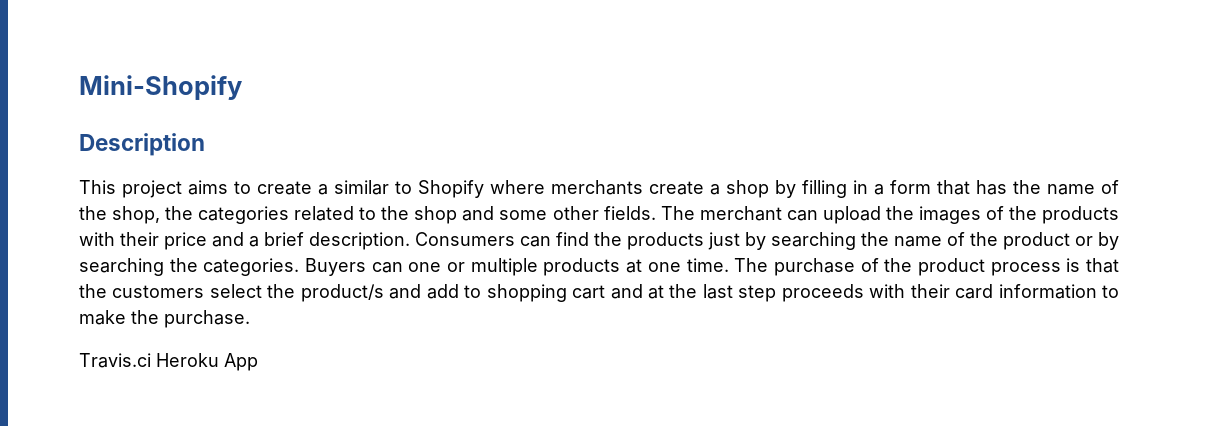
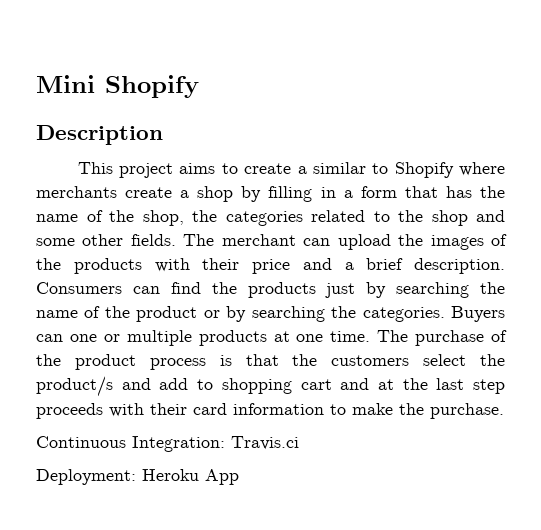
- Mini-Shopify
+ Mini Shopify
- Travis.ci Heroku App
+ Continuous Integration: Travis.ci
+ Deployment: Heroku App

